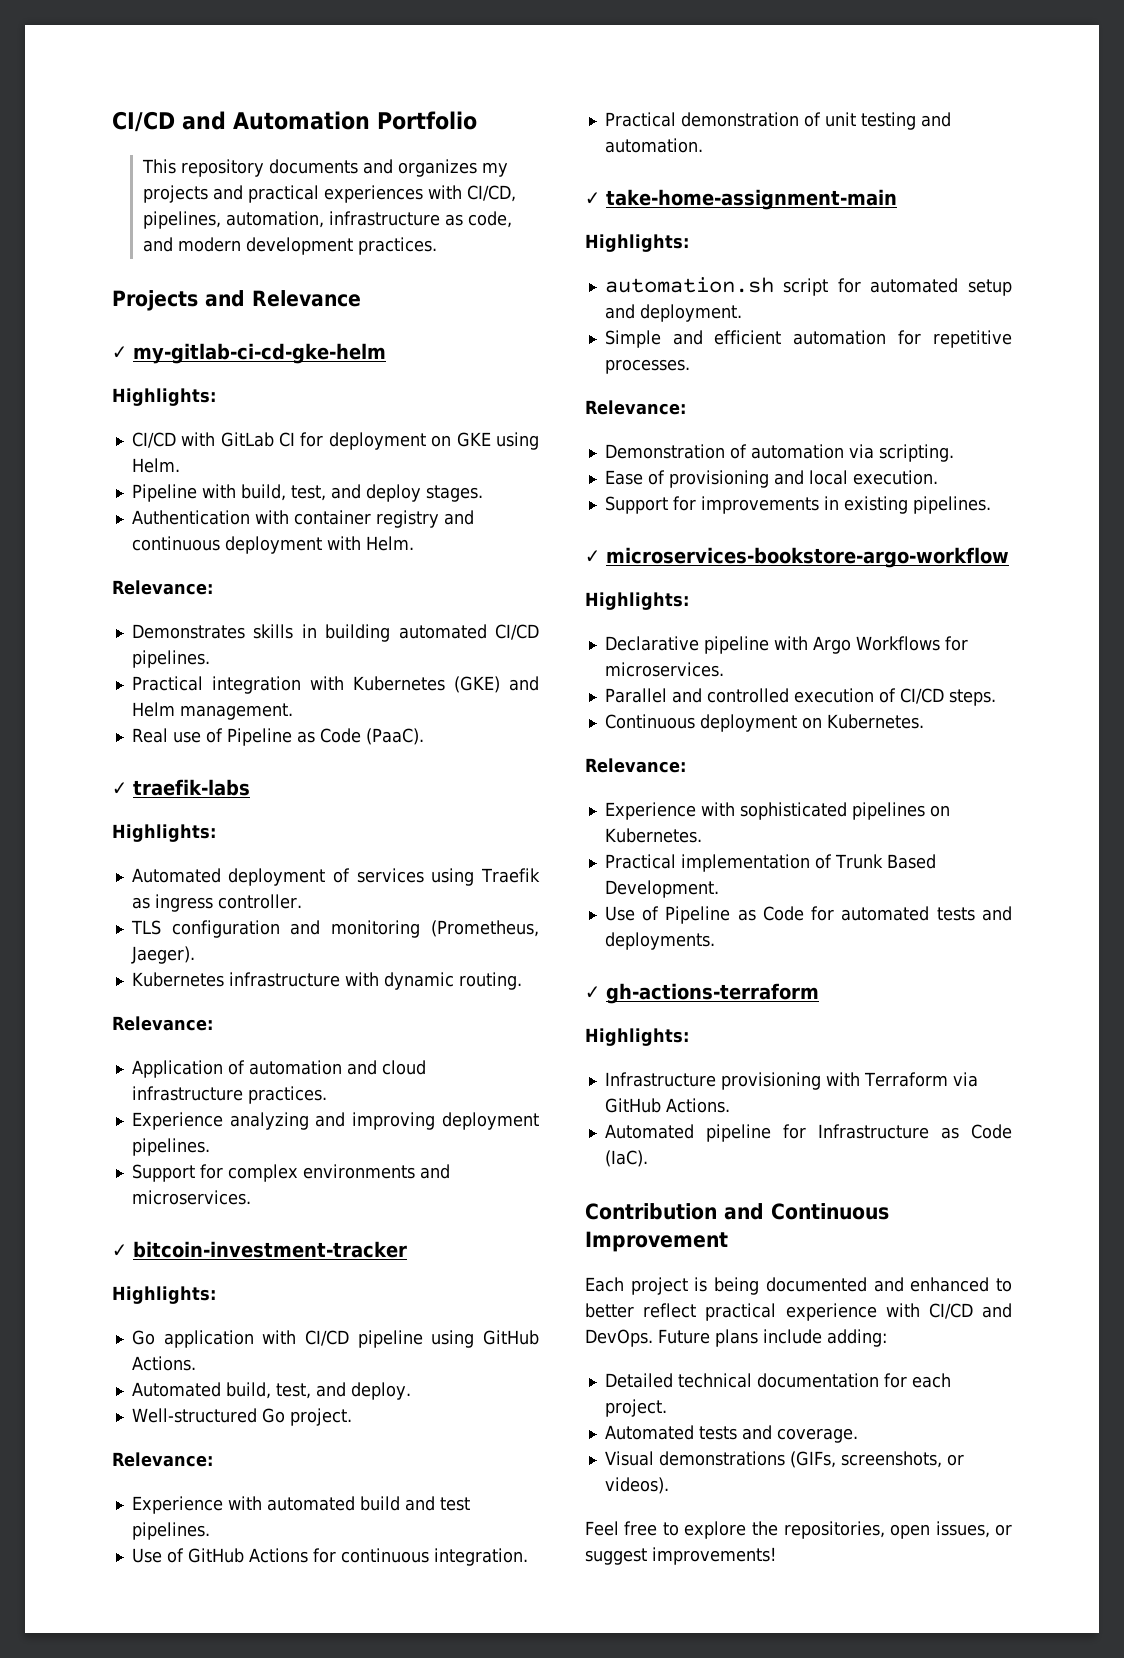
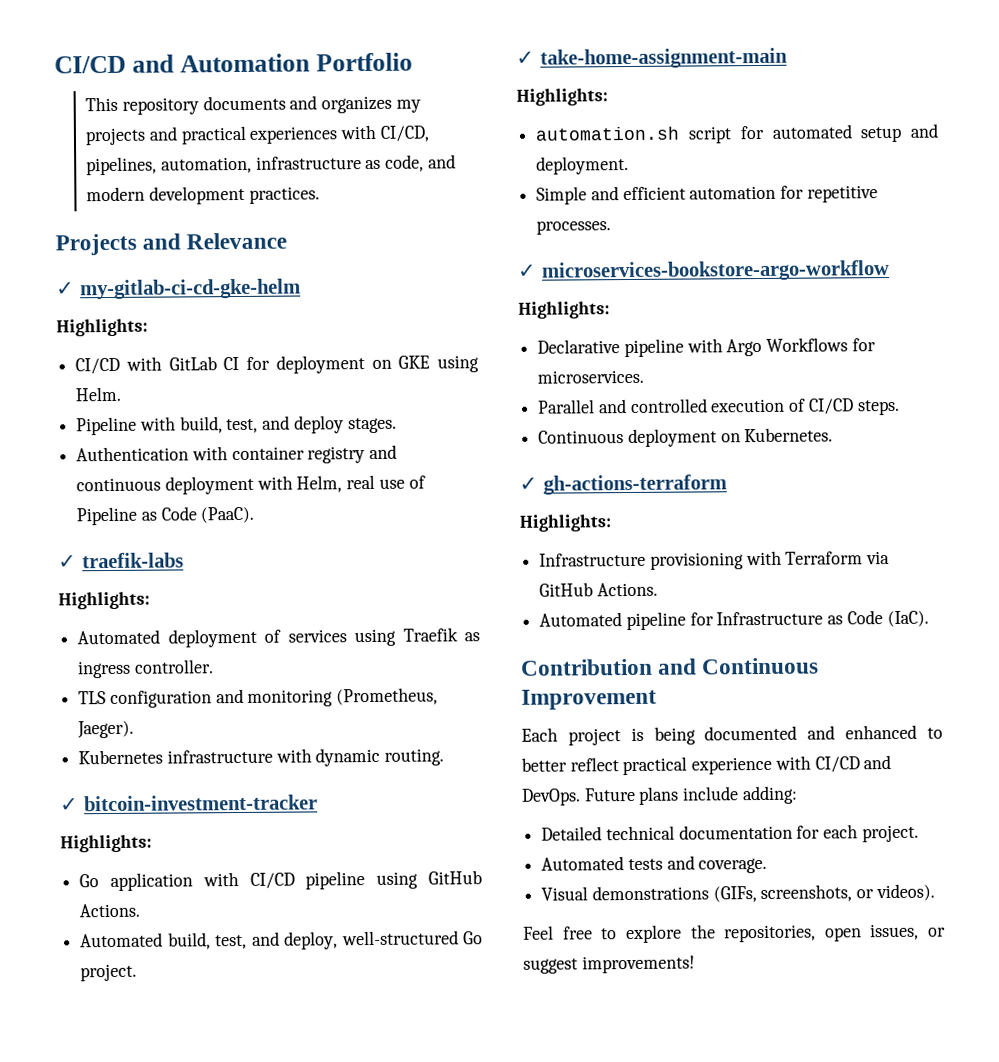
- Authentication with container registry and continuous deployment with Helm.
- Relevance:
- Demonstrates skills in building automated CI/CD pipelines.
- Practical integration with Kubernetes (GKE) and Helm management.
- Real use of Pipeline as Code (PaaC).
+ Authentication with container registry and continuous deployment with Helm, real use of Pipeline as Code (PaaC).
  Kubernetes infrastructure with dynamic routing.
- Relevance:
- Application of automation and cloud infrastructure practices.
- Experience analyzing and improving deployment pipelines.
- Support for complex environments and microservices.
- Automated build, test, and deploy.
- Well-structured Go project.
- Relevance:
- Experience with automated build and test pipelines.
- Use of GitHub Actions for continuous integration.
- Practical demonstration of unit testing and automation.
+ Automated build, test, and deploy, well-structured Go project.
  Simple and efficient automation for repetitive processes.
- Relevance:
- Demonstration of automation via scripting.
- Ease of provisioning and local execution.
- Support for improvements in existing pipelines.
  Continuous deployment on Kubernetes.
- Relevance:
- Experience with sophisticated pipelines on Kubernetes.
- Practical implementation of Trunk Based Development.
- Use of Pipeline as Code for automated tests and deployments.

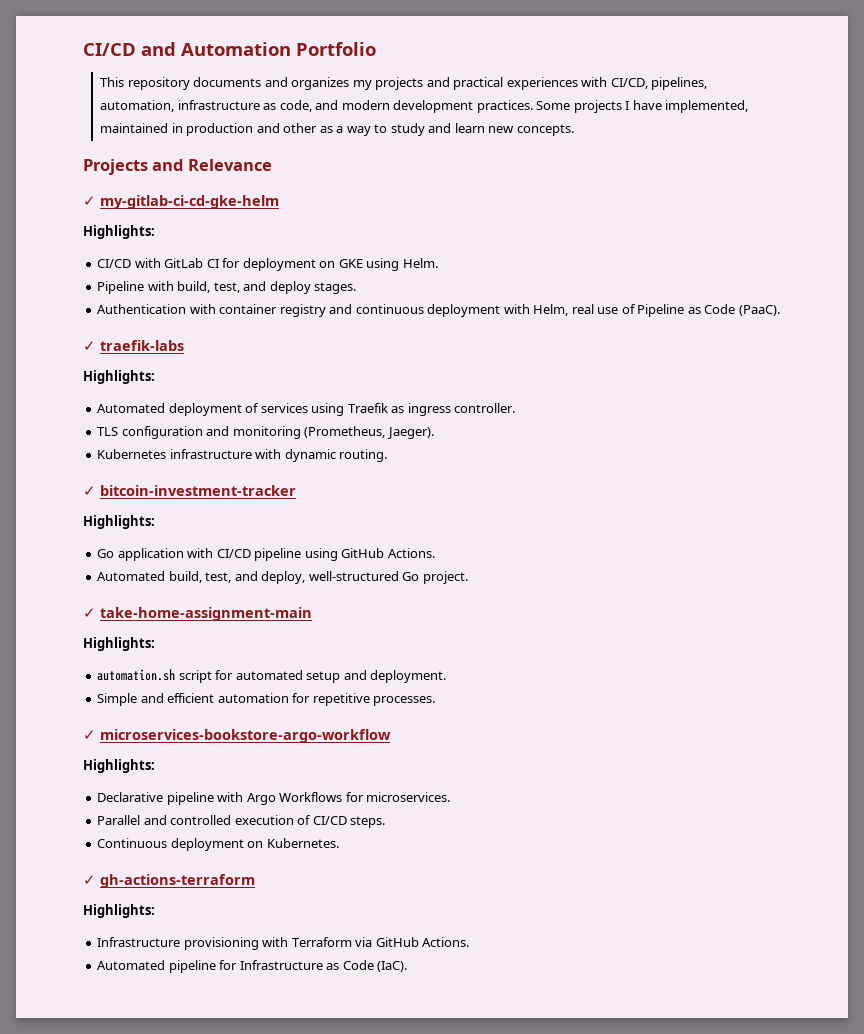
+ Some projects I have implemented, maintained in production and other as a way to study and learn new concepts.
- Contribution and Continuous Improvement
- Each project is being documented and enhanced to better reflect practical experience with CI/CD and DevOps. Future plans include adding:
- Detailed technical documentation for each project.
- Automated tests and coverage.
- Visual demonstrations (GIFs, screenshots, or videos).
- Feel free to explore the repositories, open issues, or suggest improvements!

